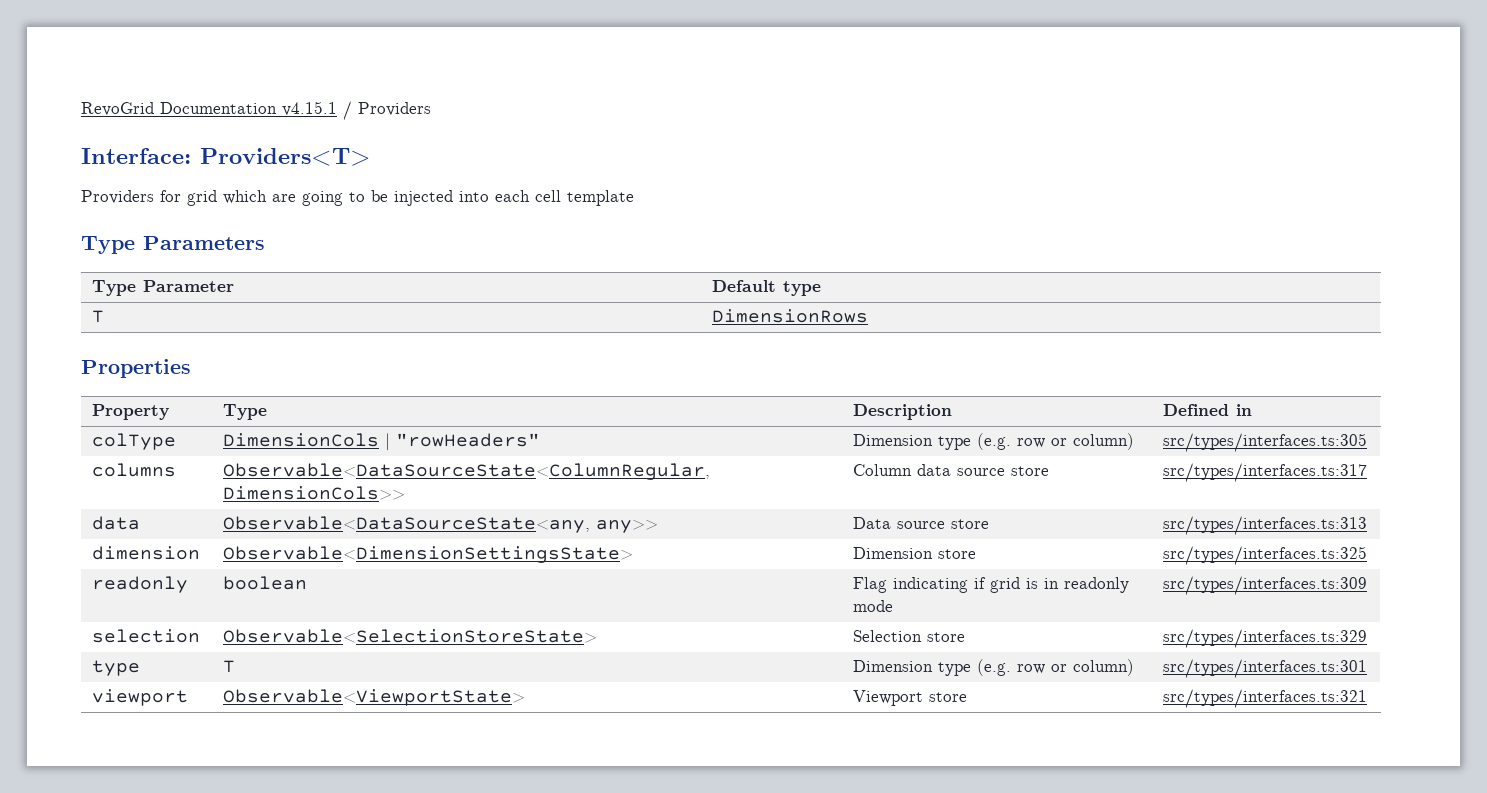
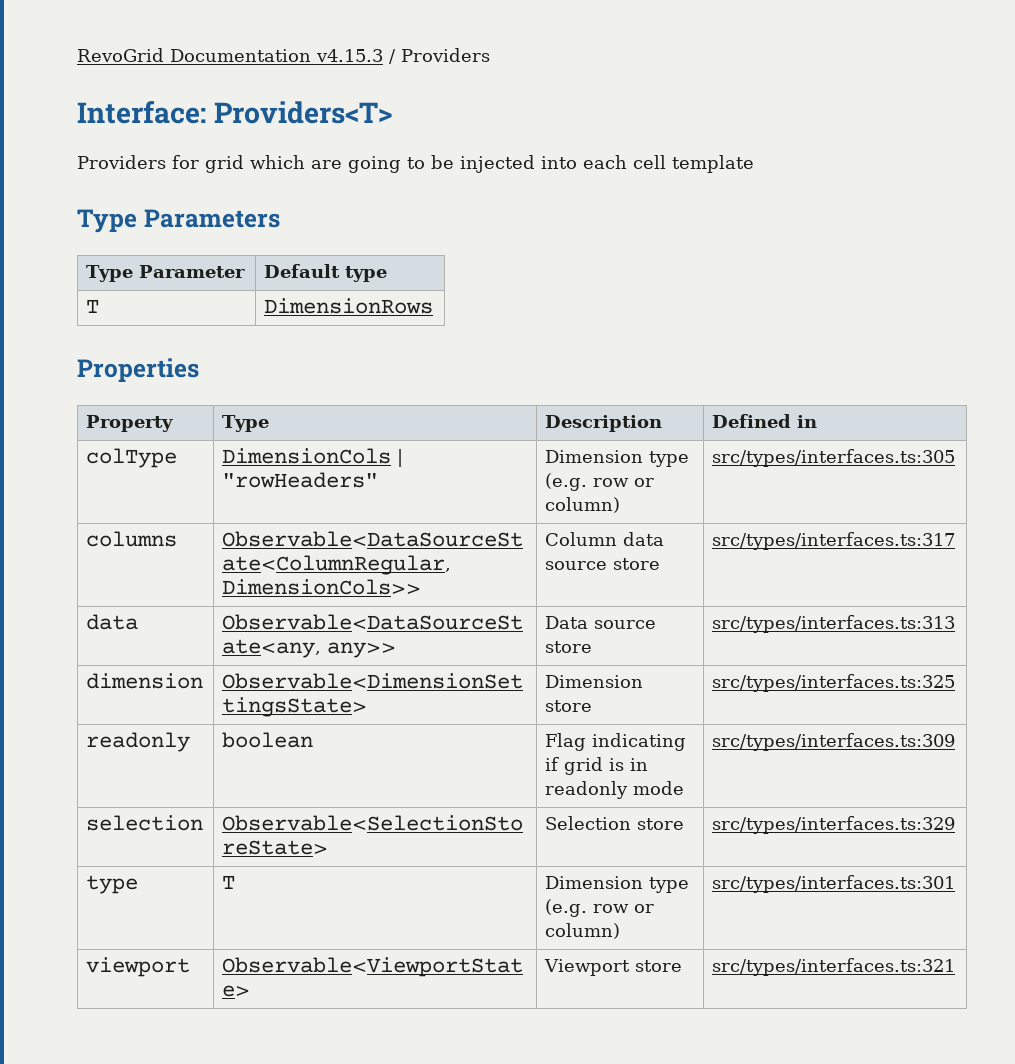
- RevoGrid Documentation v4.15.1 / Providers
+ RevoGrid Documentation v4.15.3 / Providers

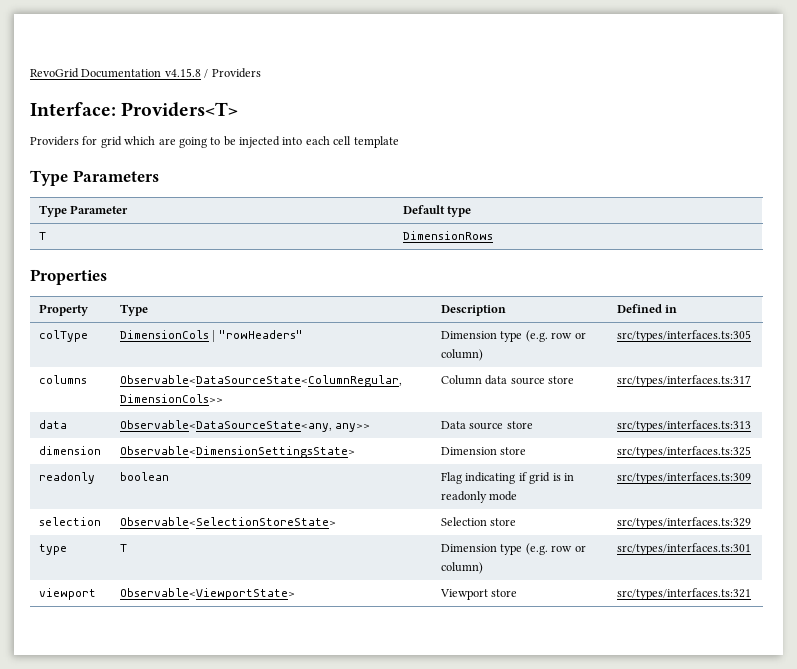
- RevoGrid Documentation v4.15.3 / Providers
+ RevoGrid Documentation v4.15.8 / Providers

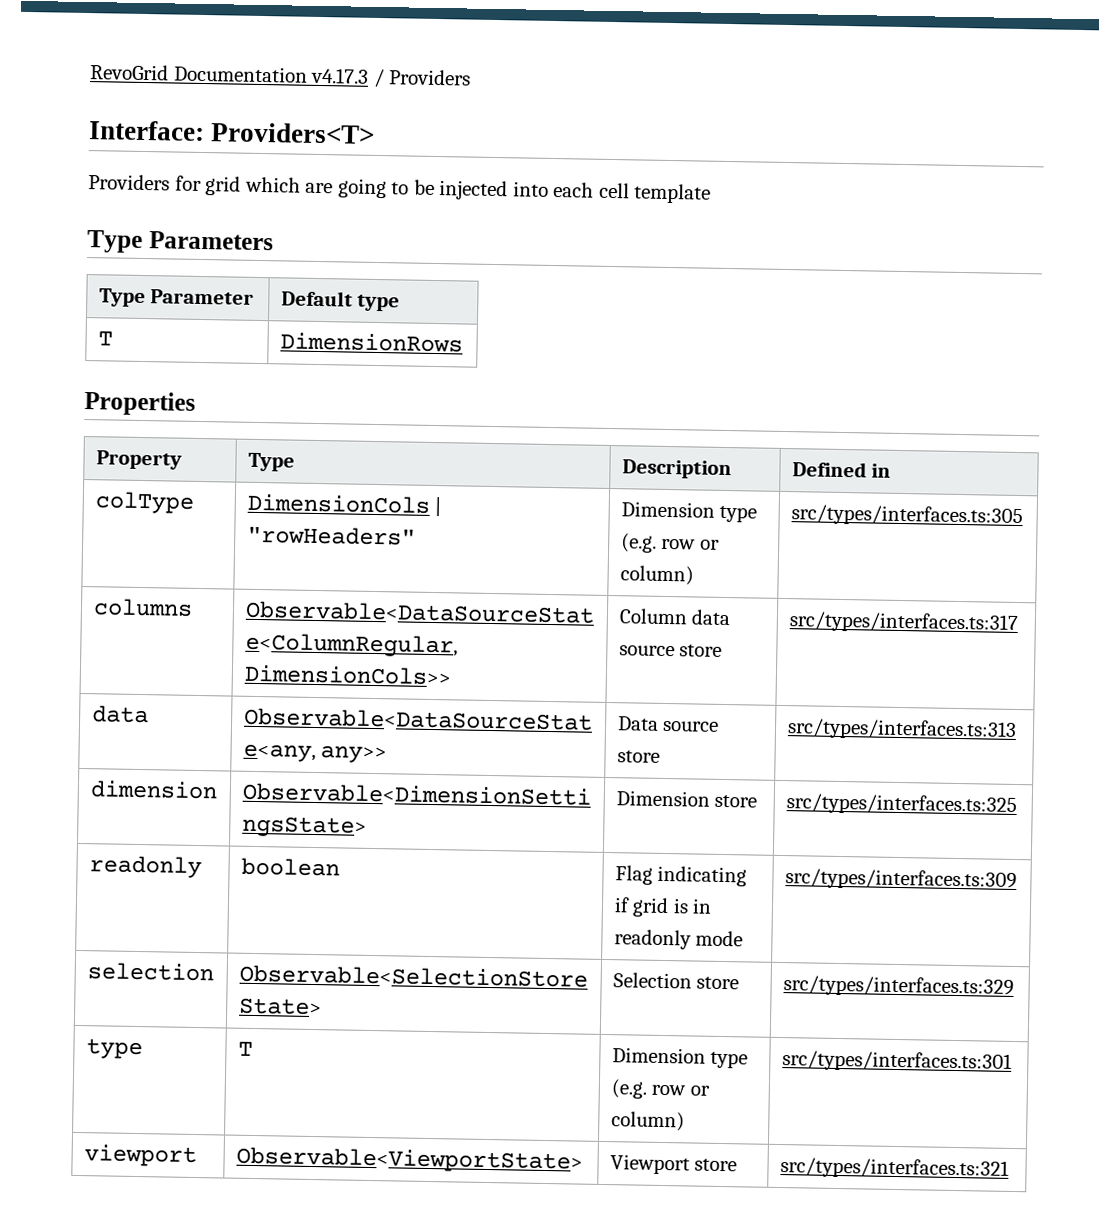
- RevoGrid Documentation v4.15.8 / Providers
+ RevoGrid Documentation v4.17.3 / Providers

